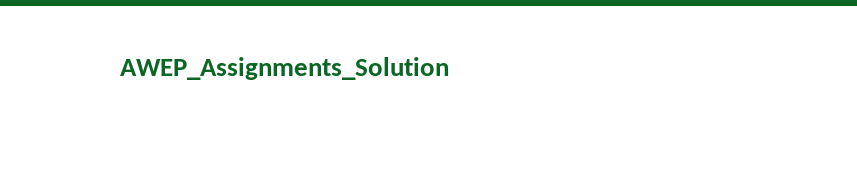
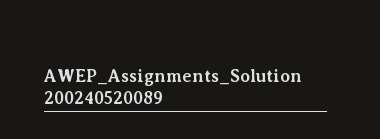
- AWEP_Assignments_Solution
+ AWEP_Assignments_Solution 200240520089

